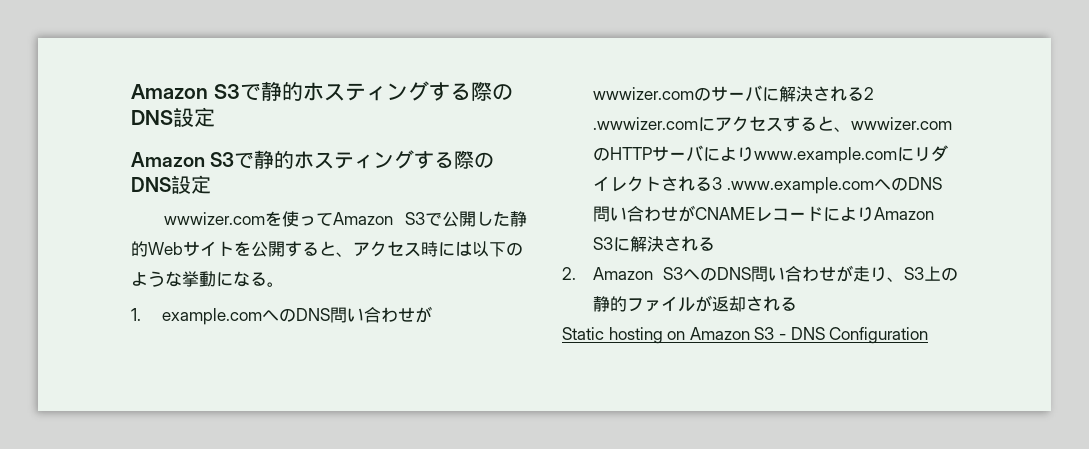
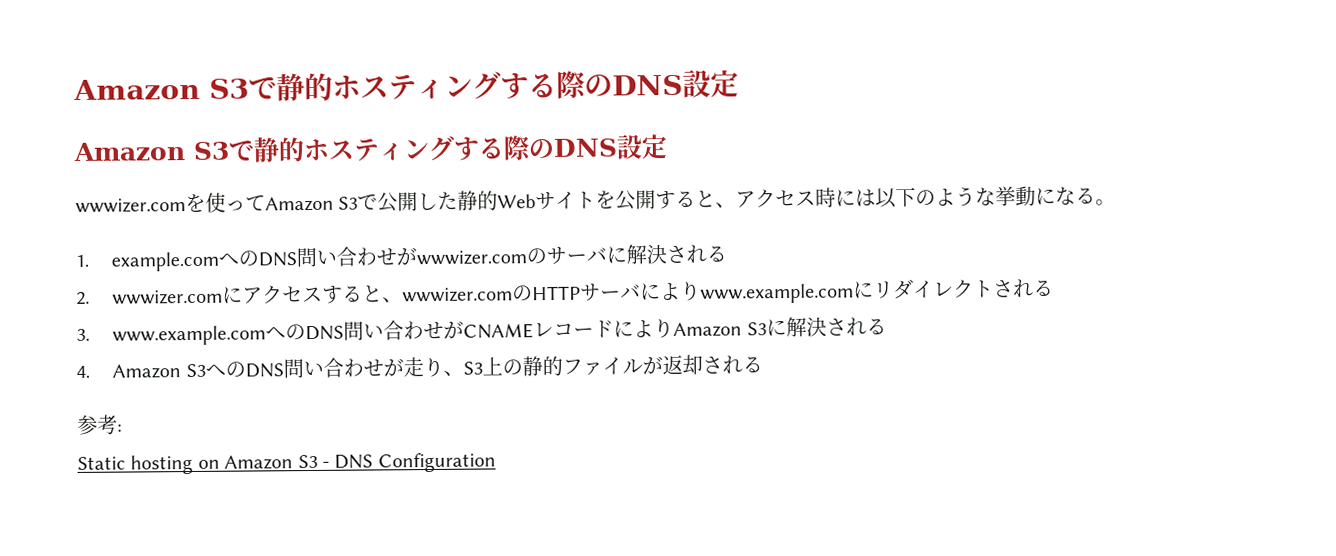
- 1. example.comへのDNS問い合わせがwwwizer.comのサーバに解決される2 .wwwizer.comにアクセスすると、wwwizer.comのHTTPサーバによりwww.example.comにリダイレクトされる3 .www.example.comへのDNS問い合わせがCNAMEレコードによりAmazon S3に解決される
+ 1. example.comへのDNS問い合わせがwwwizer.comのサーバに解決される
+ 2. wwwizer.comにアクセスすると、wwwizer.comのHTTPサーバによりwww.example.comにリダイレクトされる
+ 3. www.example.comへのDNS問い合わせがCNAMEレコードによりAmazon S3に解決される
- 2. Amazon S3へのDNS問い合わせが走り、S3上の静的ファイルが返却される
+ 4. Amazon S3へのDNS問い合わせが走り、S3上の静的ファイルが返却される
+ 参考:

